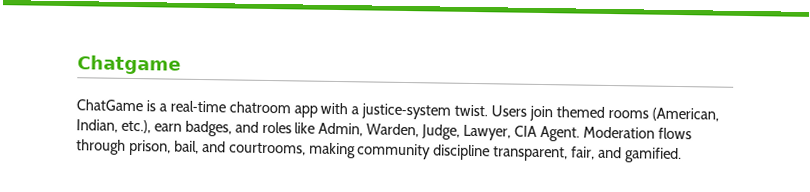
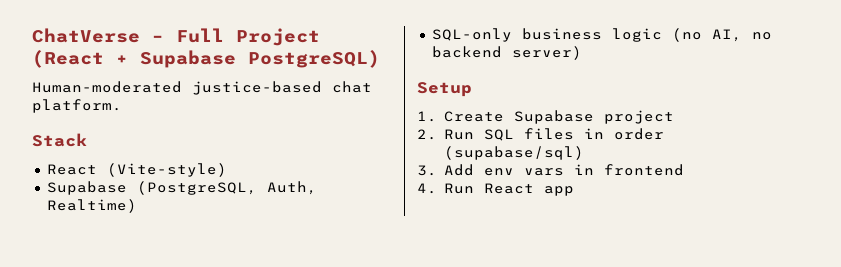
- Chatgame
- ChatGame is a real‑time chatroom app with a justice‑system twist. Users join themed rooms (American, Indian, etc.), earn badges, and roles like Admin, Warden, Judge, Lawyer, CIA Agent. Moderation flows through prison, bail, and courtrooms, making community discipline transparent, fair, and gamified.
+ ChatVerse – Full Project (React + Supabase PostgreSQL)
+ Human-moderated justice-based chat platform.
+ Stack
+ React (Vite-style)
+ Supabase (PostgreSQL, Auth, Realtime)
+ SQL-only business logic (no AI, no backend server)
+ Setup
+ 1. Create Supabase project
+ 2. Run SQL files in order (supabase/sql)
+ 3. Add env vars in frontend
+ 4. Run React app

